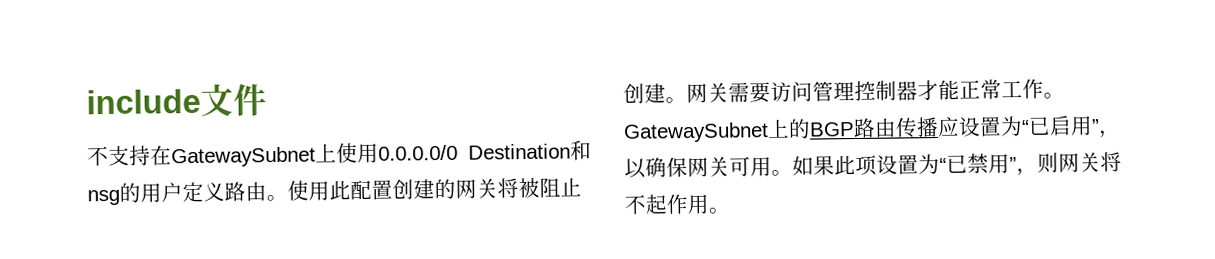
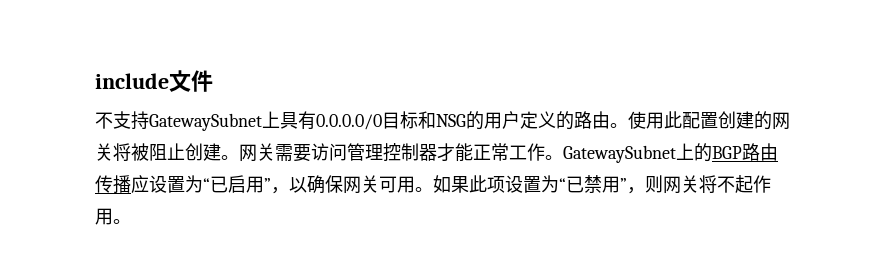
- 不支持在GatewaySubnet上使用0.0.0.0/0 Destination和nsg的用户定义路由。
+ 不支持GatewaySubnet上具有0.0.0.0/0目标和NSG的用户定义的路由。

